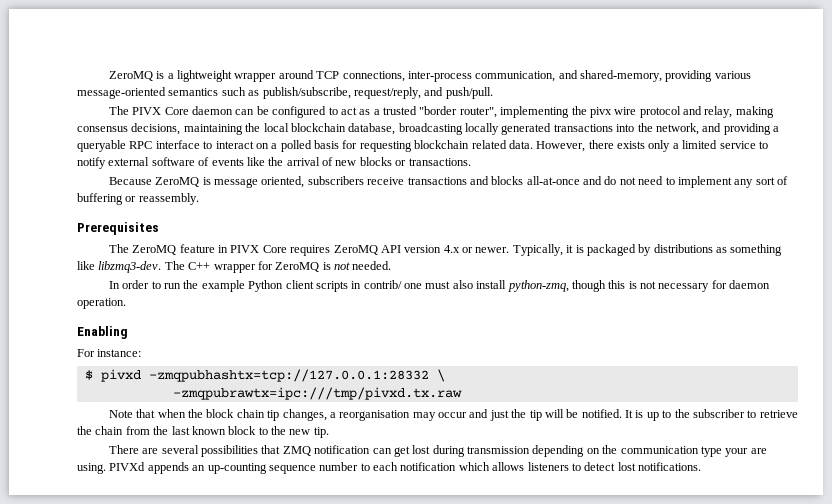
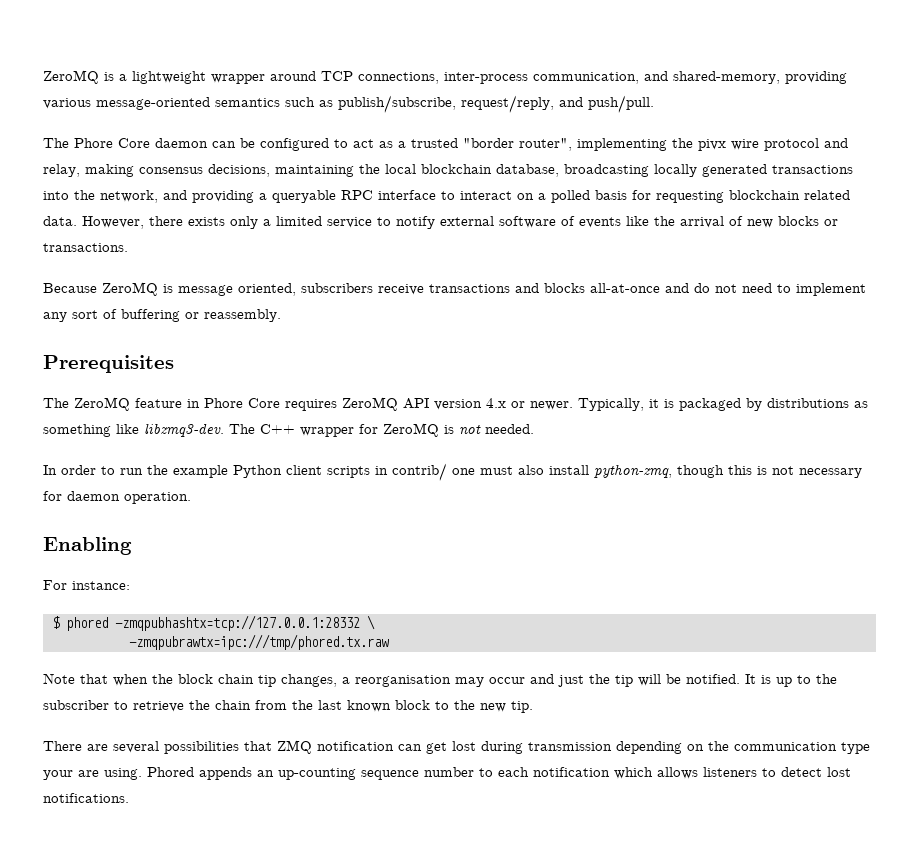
- The PIVX Core daemon can be configured to act as a trusted "border router", implementing the pivx wire protocol and relay, making consensus decisions, maintaining the local blockchain database, broadcasting locally generated transactions into the network, and providing a queryable RPC interface to interact on a polled basis for requesting blockchain related data.
+ The Phore Core daemon can be configured to act as a trusted "border router", implementing the pivx wire protocol and relay, making consensus decisions, maintaining the local blockchain database, broadcasting locally generated transactions into the network, and providing a queryable RPC interface to interact on a polled basis for requesting blockchain related data.
- The ZeroMQ feature in PIVX Core requires ZeroMQ API version 4.x or newer.
+ The ZeroMQ feature in Phore Core requires ZeroMQ API version 4.x or newer.
- $ pivxd -zmqpubhashtx=tcp://127.0.0.1:28332 \
+ $ phored -zmqpubhashtx=tcp://127.0.0.1:28332 \
- -zmqpubrawtx=ipc:///tmp/pivxd.tx.raw
+ -zmqpubrawtx=ipc:///tmp/phored.tx.raw
- PIVXd appends an up-counting sequence number to each notification which allows listeners to detect lost notifications.
+ Phored appends an up-counting sequence number to each notification which allows listeners to detect lost notifications.

